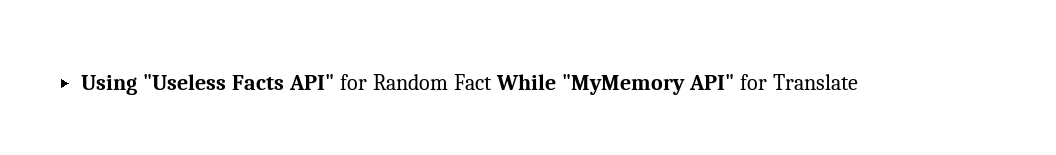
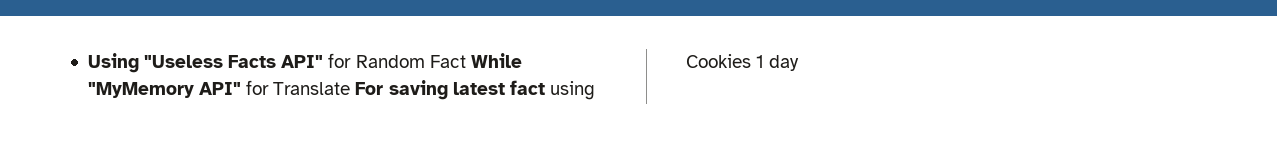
- Using "Useless Facts API" for Random Fact While "MyMemory API" for Translate
+ Using "Useless Facts API" for Random Fact While "MyMemory API" for Translate For saving latest fact using Cookies 1 day

